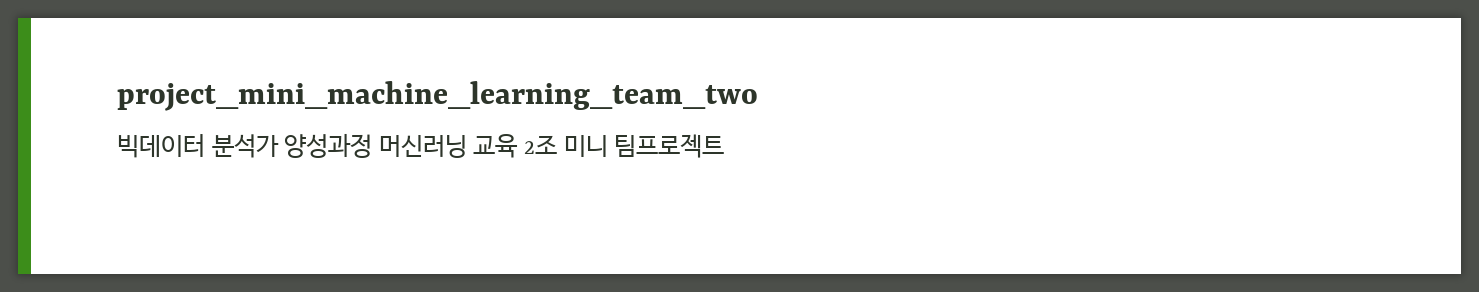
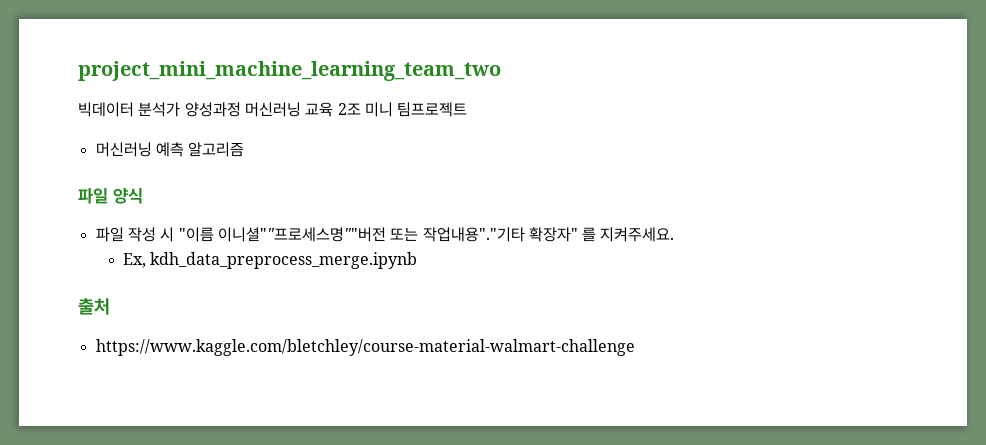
+ 머신러닝 예측 알고리즘
+ 파일 양식
+ 파일 작성 시 "이름 이니셜""프로세스명""버전 또는 작업내용"."기타 확장자" 를 지켜주세요.
+ Ex, kdh_data_preprocess_merge.ipynb
+ 출처
+ https://www.kaggle.com/bletchley/course-material-walmart-challenge

